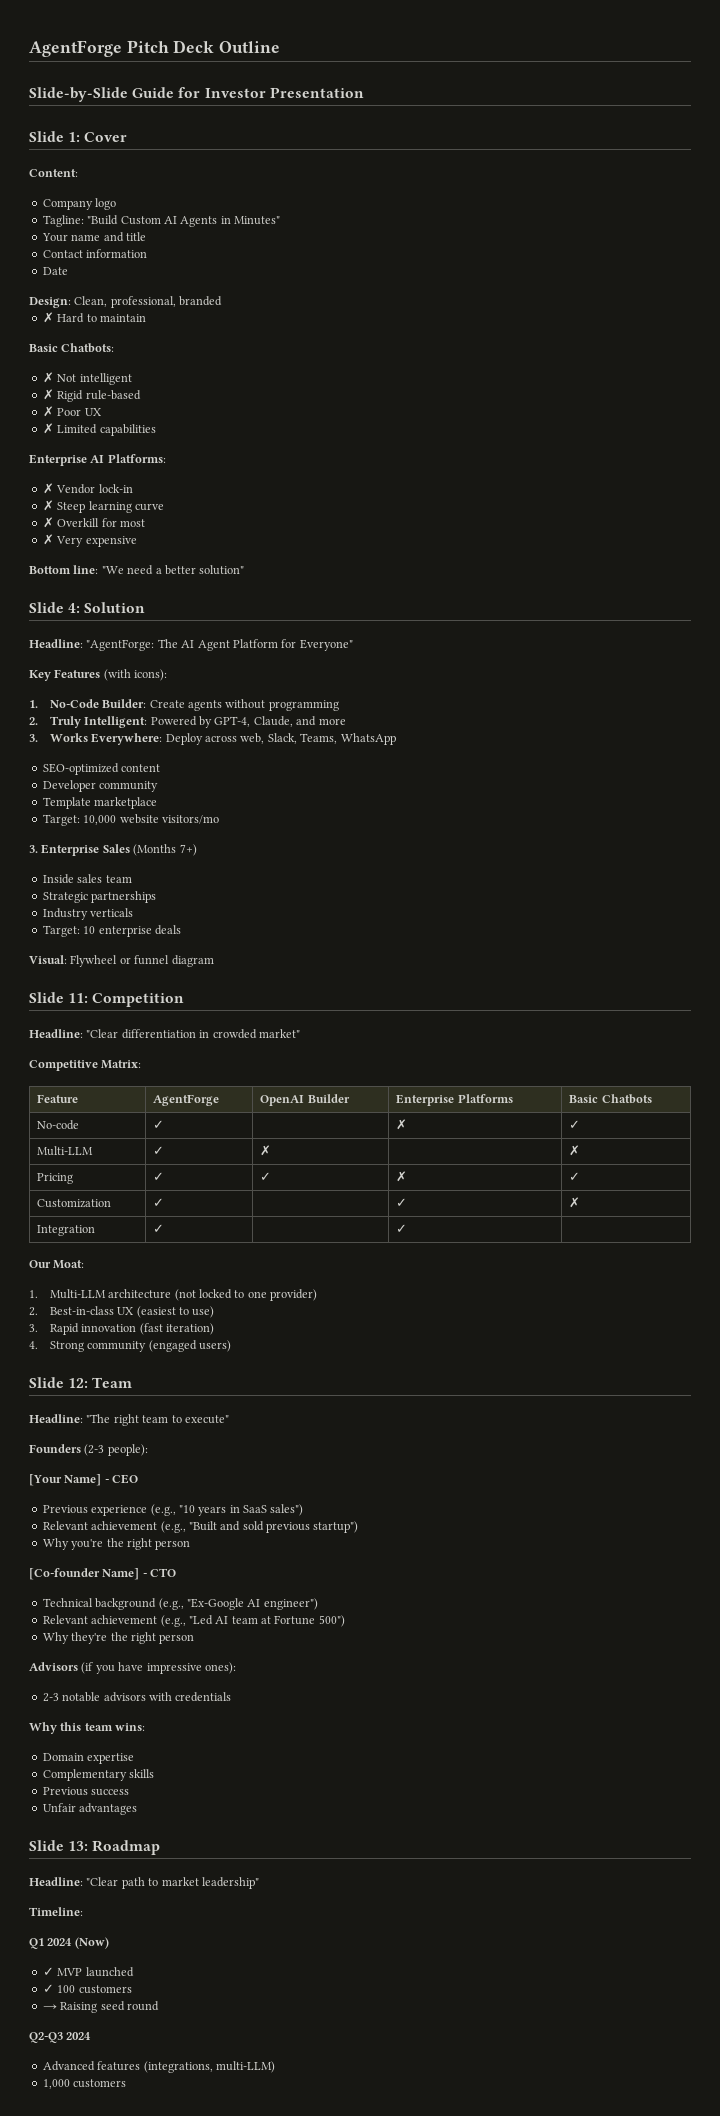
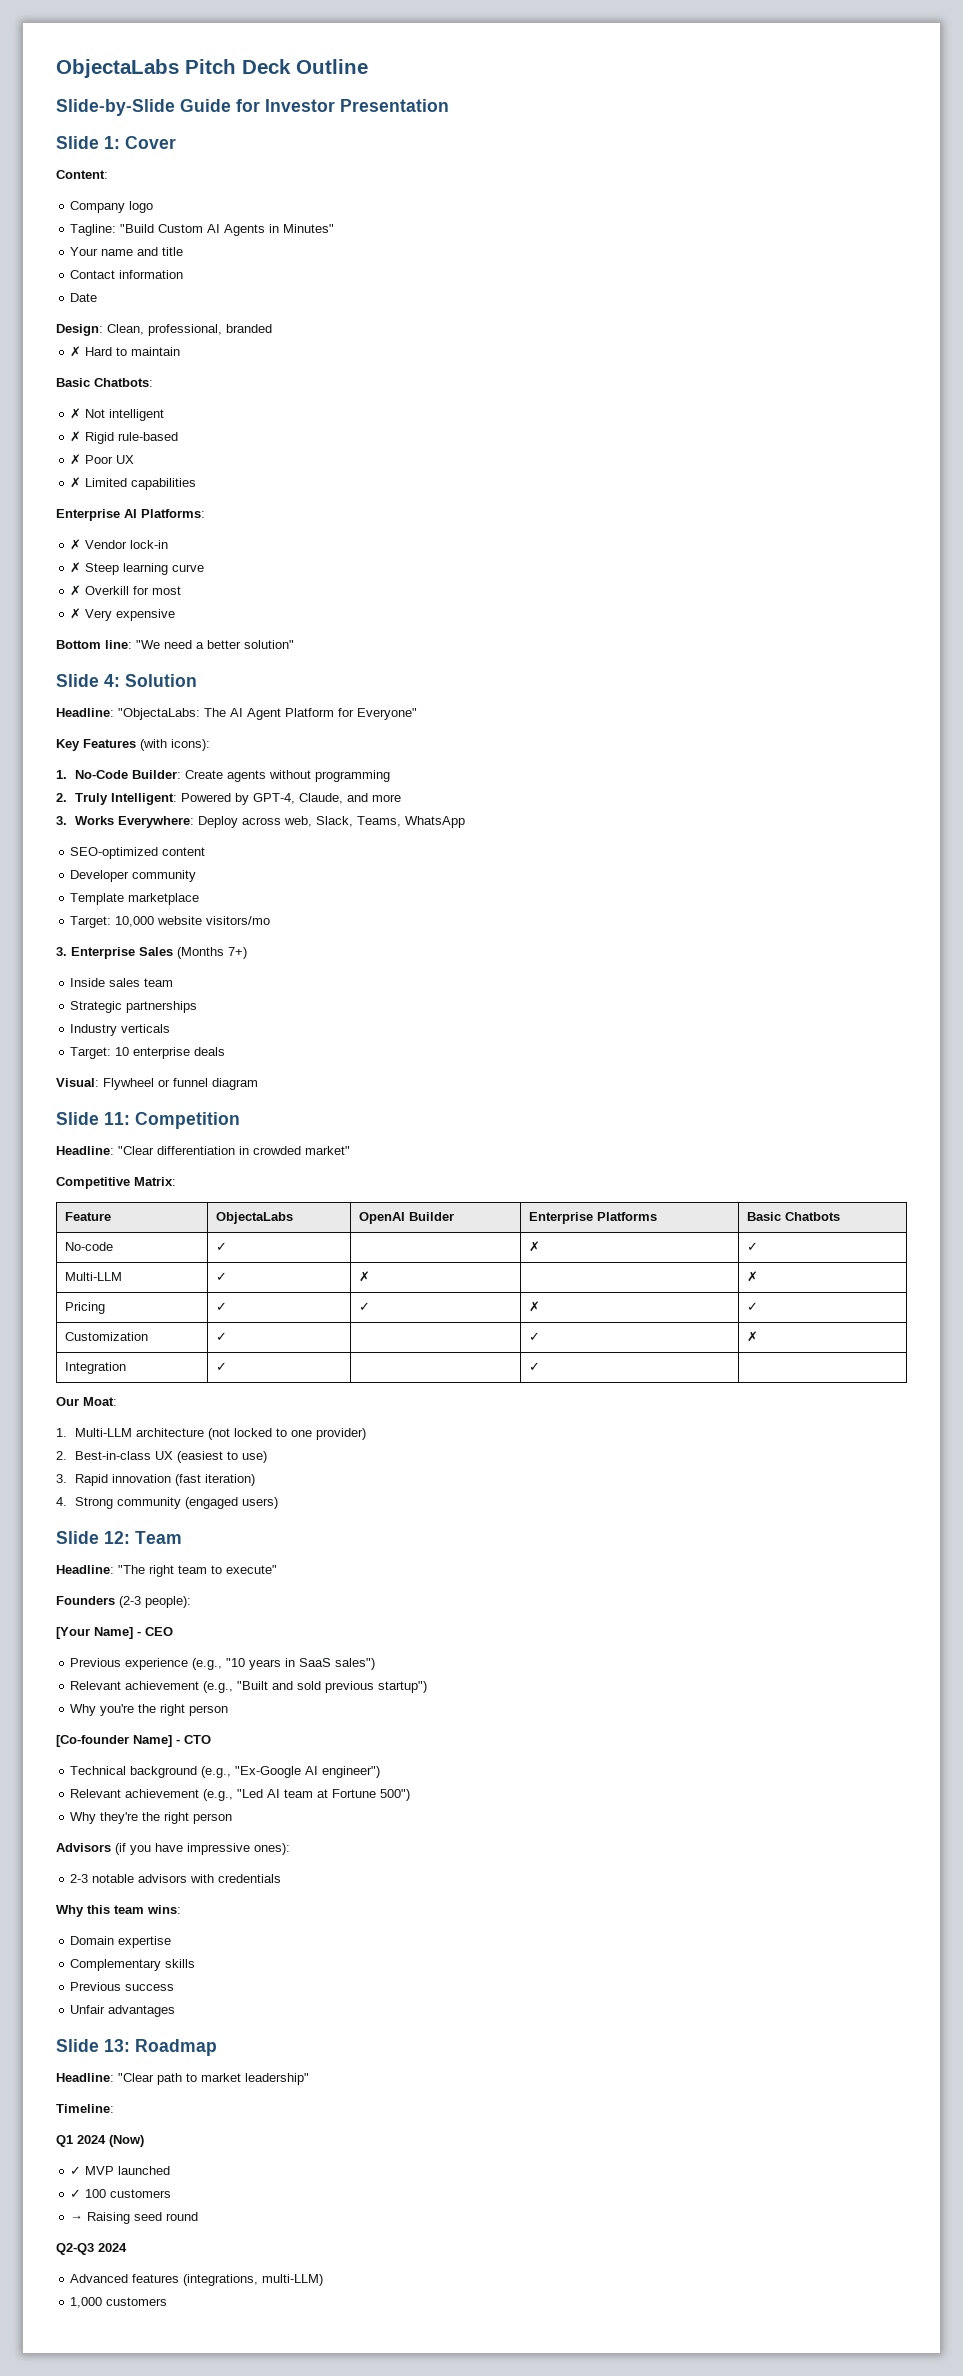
- AgentForge Pitch Deck Outline
+ ObjectaLabs Pitch Deck Outline
- Headline: "AgentForge: The AI Agent Platform for Everyone"
+ Headline: "ObjectaLabs: The AI Agent Platform for Everyone"
- Feature | AgentForge | OpenAI Builder | Enterprise Platforms | Basic Chatbots
+ Feature | ObjectaLabs | OpenAI Builder | Enterprise Platforms | Basic Chatbots

